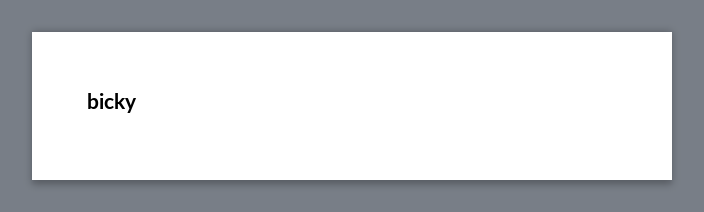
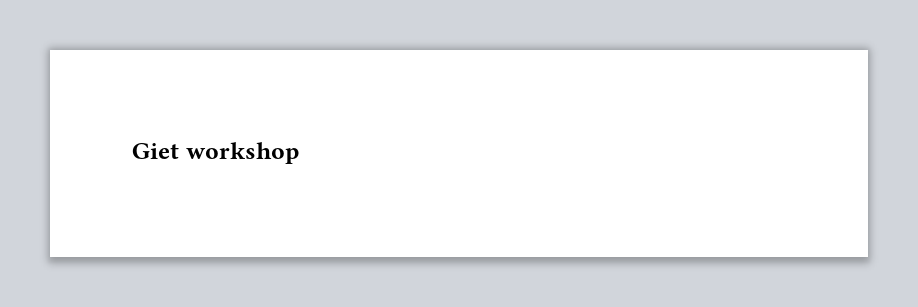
- bicky
+ Giet workshop

